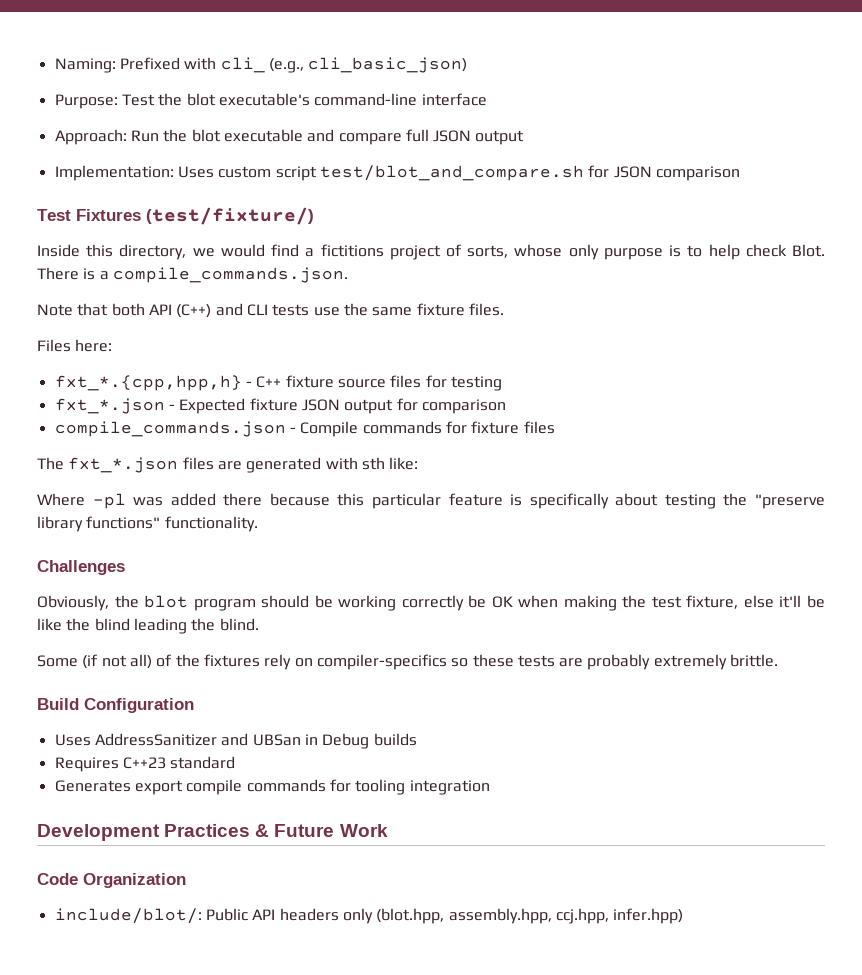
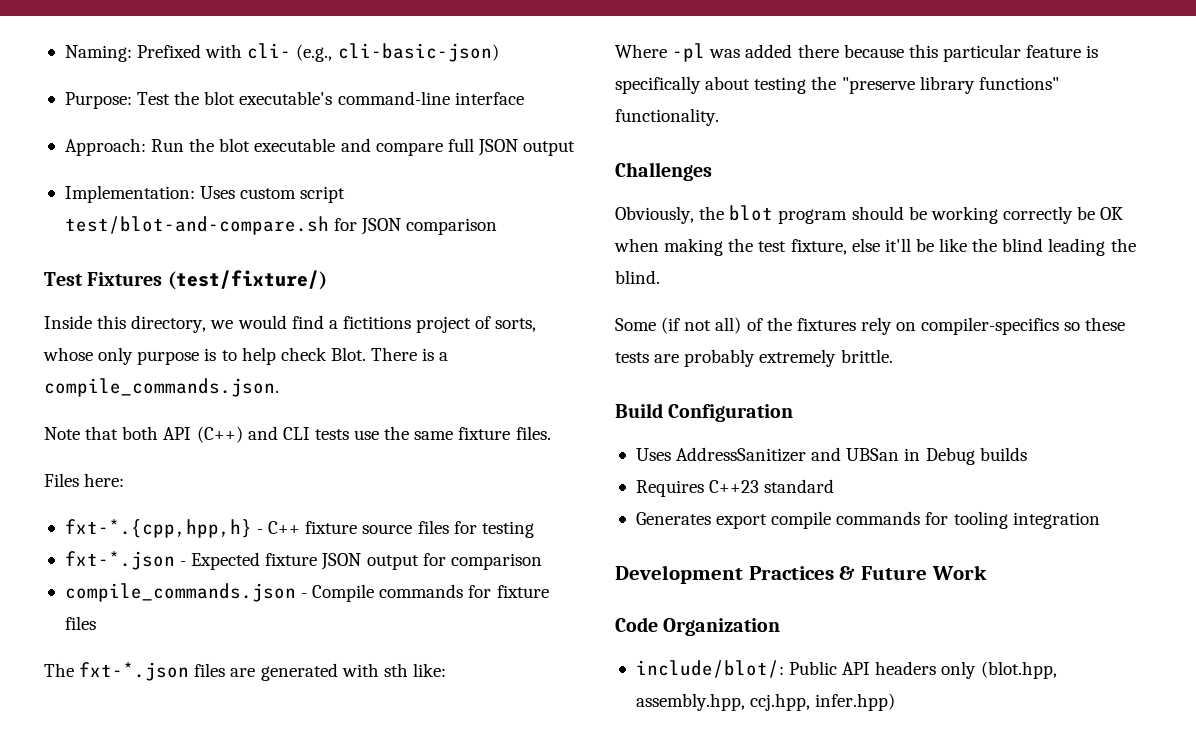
- Naming: Prefixed with cli_ (e.g., cli_basic_json)
+ Naming: Prefixed with cli- (e.g., cli-basic-json)
- Implementation: Uses custom script test/blot_and_compare.sh for JSON comparison
+ Implementation: Uses custom script test/blot-and-compare.sh for JSON comparison
- fxt_*.{cpp,hpp,h} - C++ fixture source files for testing
+ fxt-*.{cpp,hpp,h} - C++ fixture source files for testing
- fxt_*.json - Expected fixture JSON output for comparison
+ fxt-*.json - Expected fixture JSON output for comparison
- The fxt_*.json files are generated with sth like:
+ The fxt-*.json files are generated with sth like:

